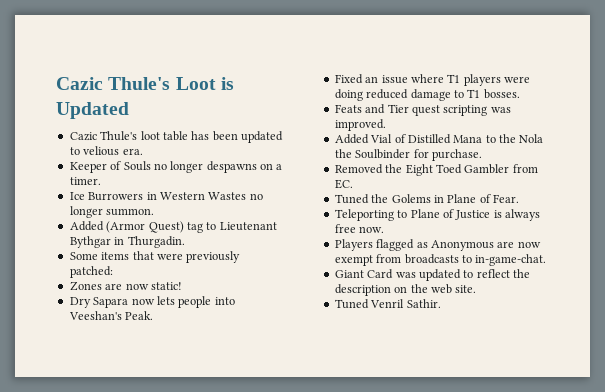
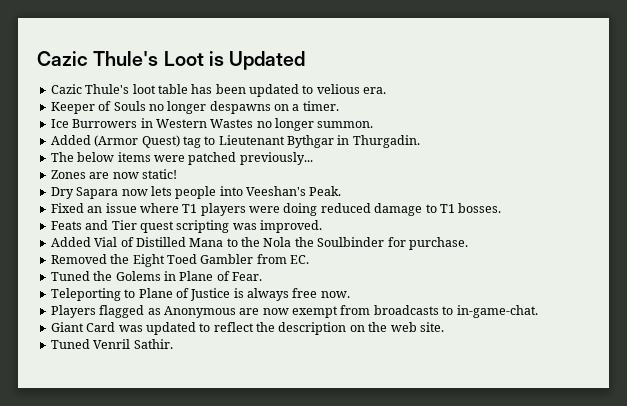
- Some items that were previously patched:
+ The below items were patched previously...

